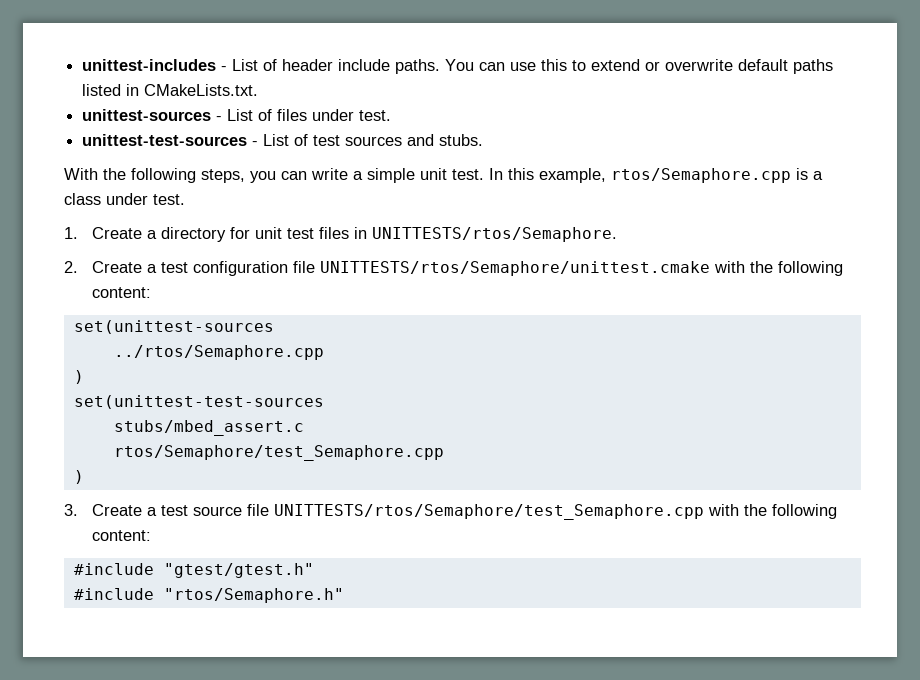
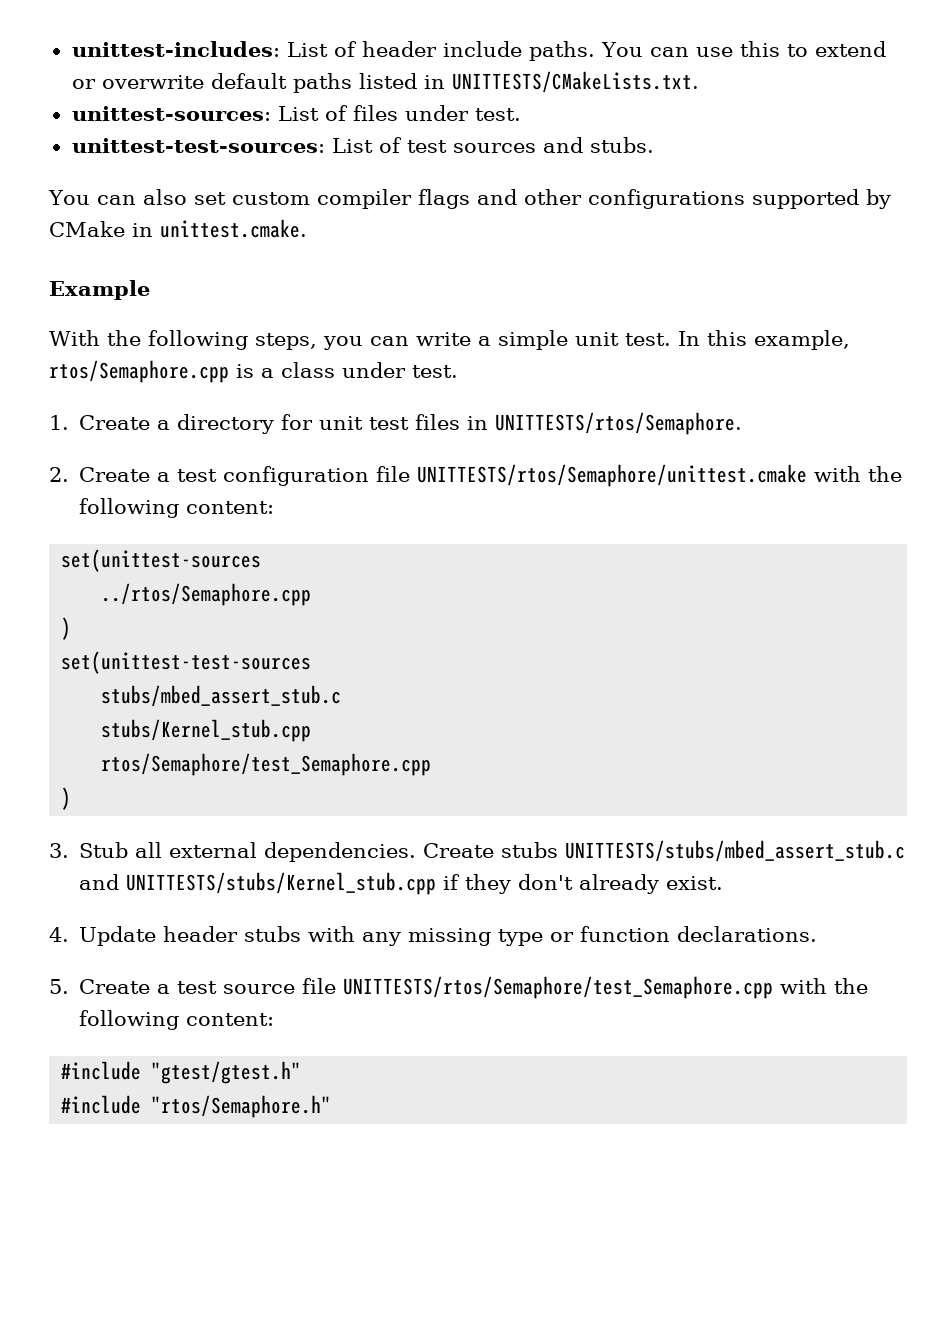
- unittest-includes - List of header include paths.
+ unittest-includes: List of header include paths.
- You can use this to extend or overwrite default paths listed in CMakeLists.txt.
- unittest-sources - List of files under test.
+ You can use this to extend or overwrite default paths listed in UNITTESTS/CMakeLists.txt.
+ unittest-sources: List of files under test.
- unittest-test-sources - List of test sources and stubs.
+ unittest-test-sources: List of test sources and stubs.
+ You can also set custom compiler flags and other configurations supported by CMake in unittest.cmake.
+ Example
- stubs/mbed_assert.c
+ stubs/mbed_assert_stub.c
+ stubs/Kernel_stub.cpp
- 3. Create a test source file UNITTESTS/rtos/Semaphore/test_Semaphore.cpp with the following content:
+ 3. Stub all external dependencies. Create stubs UNITTESTS/stubs/mbed_assert_stub.c and UNITTESTS/stubs/Kernel_stub.cpp if they don't already exist.
+ 4. Update header stubs with any missing type or function declarations.
+ 5. Create a test source file UNITTESTS/rtos/Semaphore/test_Semaphore.cpp with the following content:

